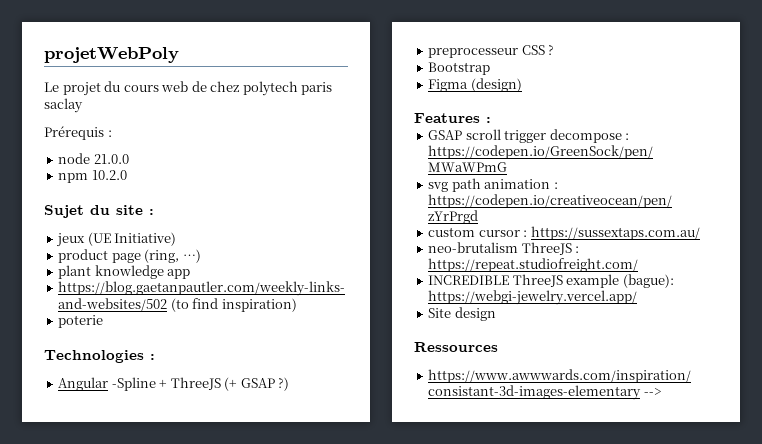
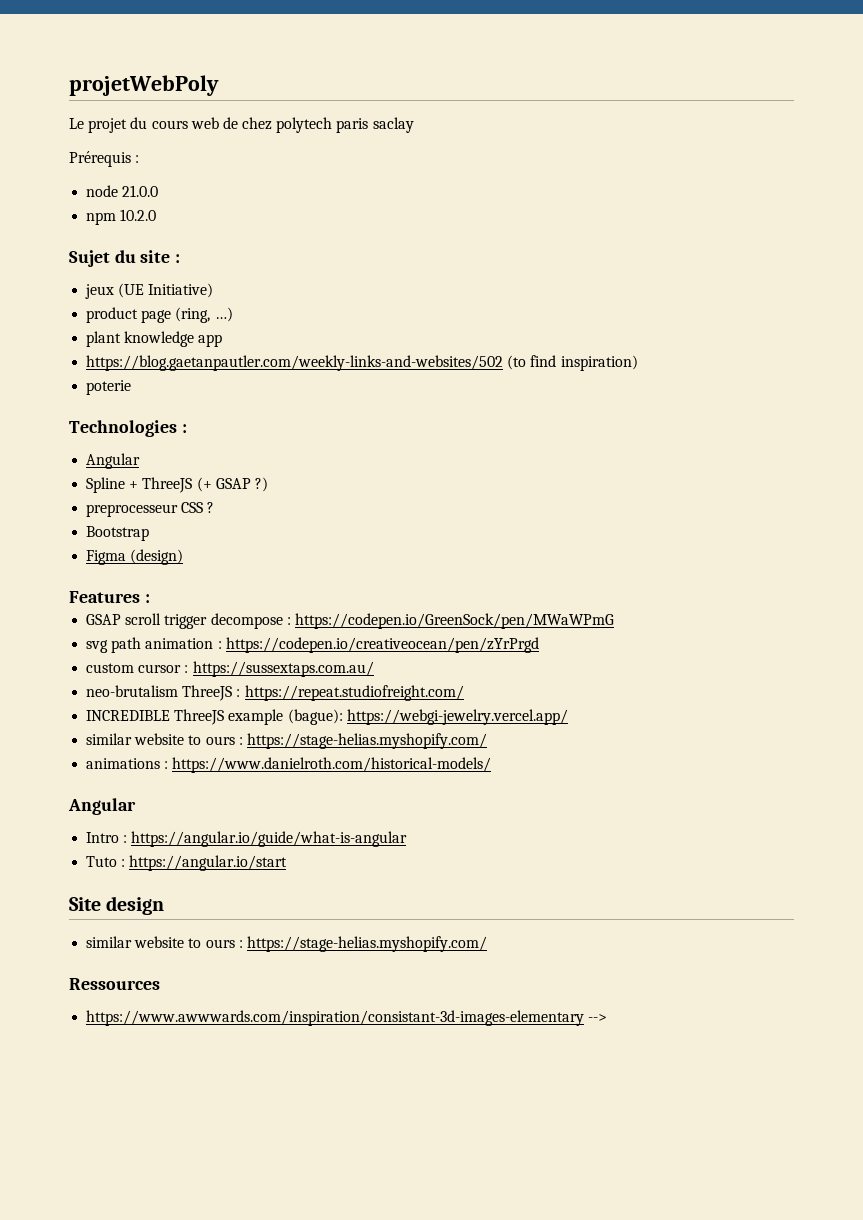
  Technologies :
- Angular -Spline + ThreeJS (+ GSAP ?)
+ Angular
+ Spline + ThreeJS (+ GSAP ?)
  INCREDIBLE ThreeJS example (bague): https://webgi-jewelry.vercel.app/
+ similar website to ours : https://stage-helias.myshopify.com/
+ animations : https://www.danielroth.com/historical-models/
+ Angular
+ Intro : https://angular.io/guide/what-is-angular
+ Tuto : https://angular.io/start
  Site design
+ similar website to ours : https://stage-helias.myshopify.com/

